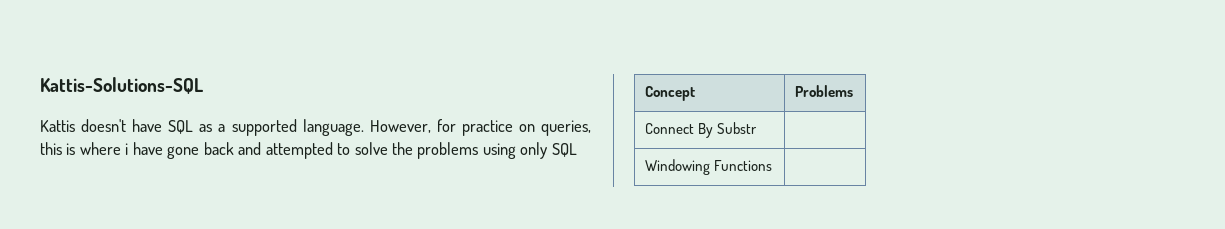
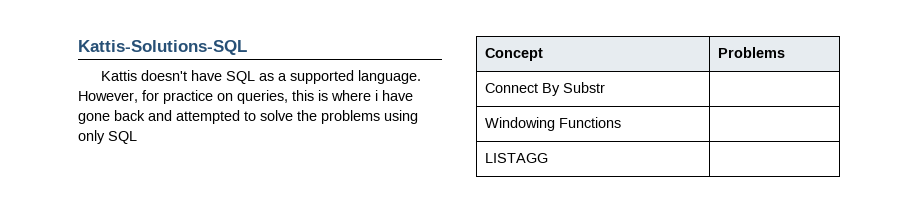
+ LISTAGG |

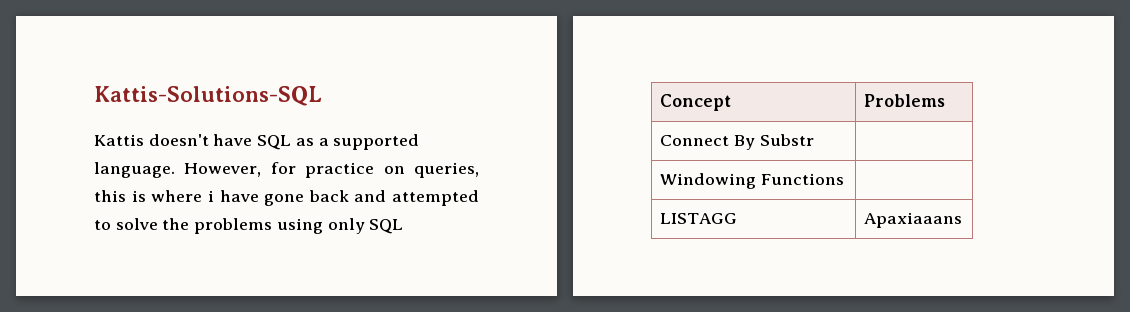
- LISTAGG |
+ LISTAGG | Apaxiaaans

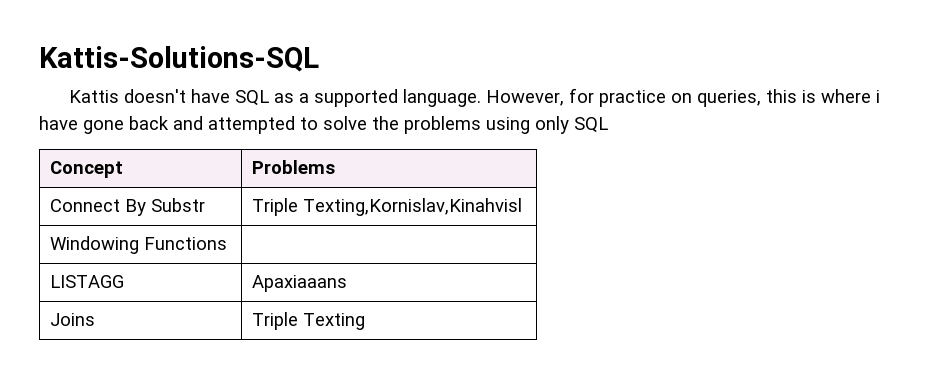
- Connect By Substr |
+ Connect By Substr | Triple Texting,Kornislav,Kinahvisl
+ Joins | Triple Texting

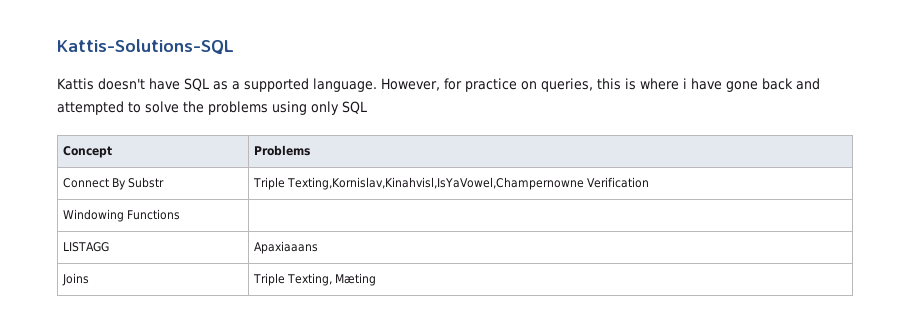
- Connect By Substr | Triple Texting,Kornislav,Kinahvisl
+ Connect By Substr | Triple Texting,Kornislav,Kinahvisl,IsYaVowel,Champernowne Verification
- Joins | Triple Texting
+ Joins | Triple Texting, Mæting

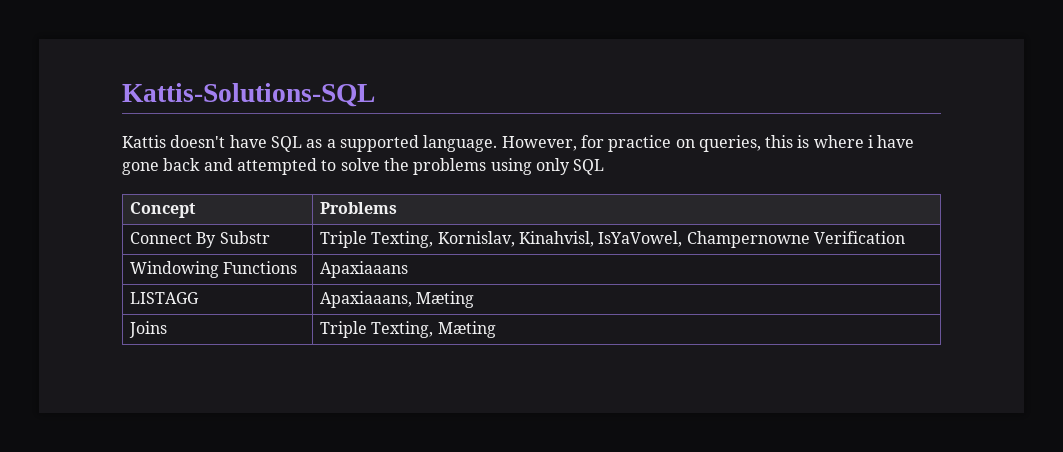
- Connect By Substr | Triple Texting,Kornislav,Kinahvisl,IsYaVowel,Champernowne Verification
+ Connect By Substr | Triple Texting, Kornislav, Kinahvisl, IsYaVowel, Champernowne Verification
- Windowing Functions |
+ Windowing Functions | Apaxiaaans
- LISTAGG | Apaxiaaans
+ LISTAGG | Apaxiaaans, Mæting

